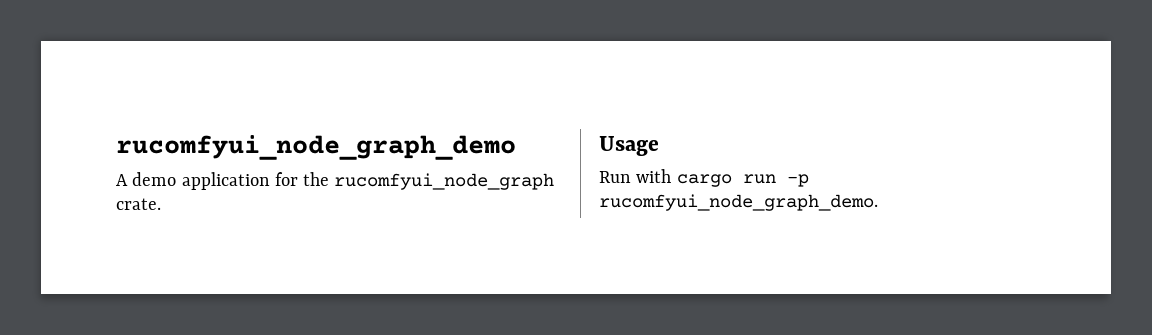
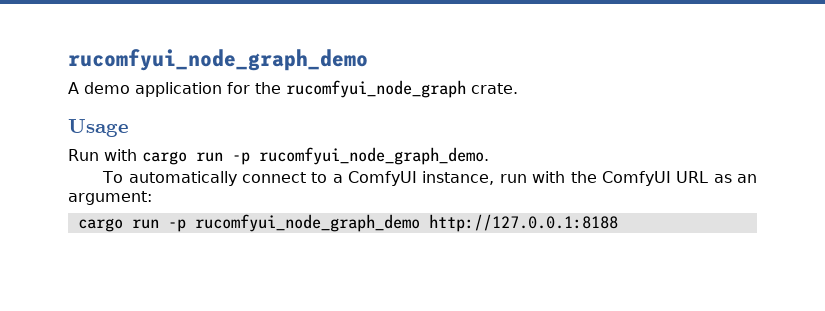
+ To automatically connect to a ComfyUI instance, run with the ComfyUI URL as an argument:
+ cargo run -p rucomfyui_node_graph_demo http://127.0.0.1:8188

